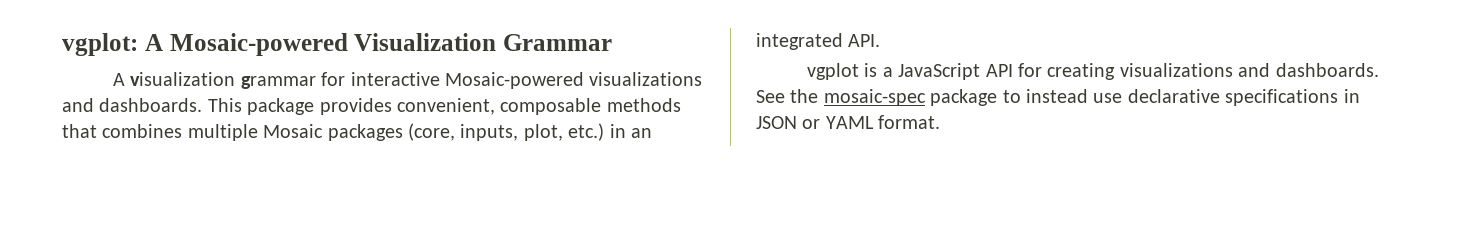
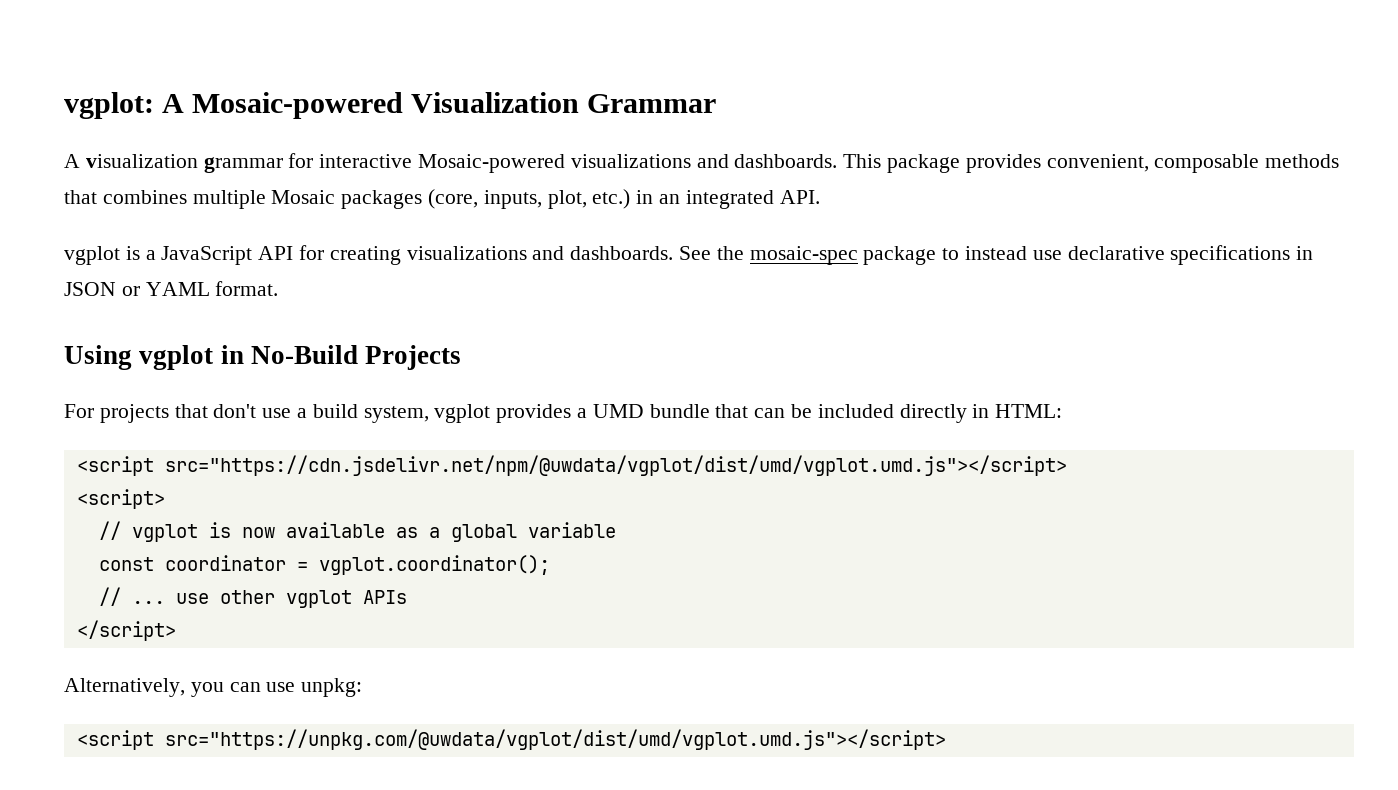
+ Using vgplot in No-Build Projects
+ For projects that don't use a build system, vgplot provides a UMD bundle that can be included directly in HTML:
+ <script src="https://cdn.jsdelivr.net/npm/@uwdata/vgplot/dist/umd/vgplot.umd.js"></script>
+ <script>
+ // vgplot is now available as a global variable
+ const coordinator = vgplot.coordinator();
+ // ... use other vgplot APIs
+ </script>
+ Alternatively, you can use unpkg:
+ <script src="https://unpkg.com/@uwdata/vgplot/dist/umd/vgplot.umd.js"></script>

